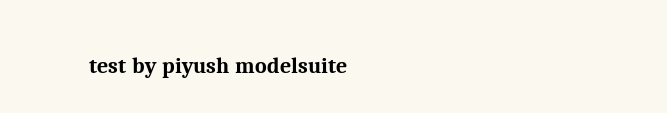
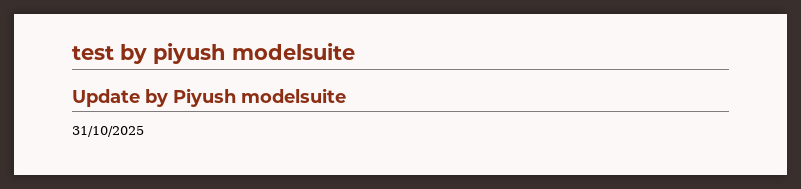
+ Update by Piyush modelsuite
+ 31/10/2025

